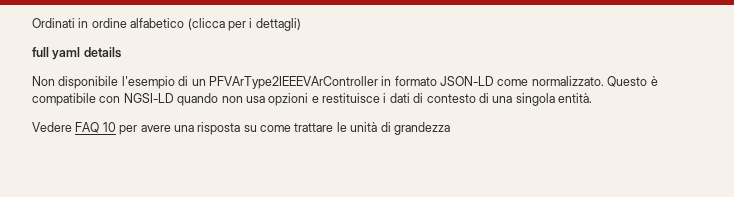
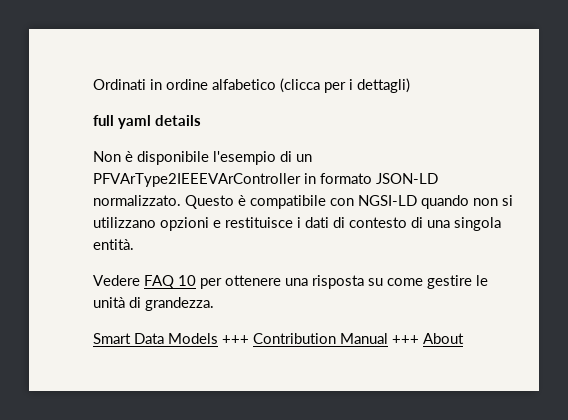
- Non disponibile l'esempio di un PFVArType2IEEEVArController in formato JSON-LD come normalizzato.
+ Non è disponibile l'esempio di un PFVArType2IEEEVArController in formato JSON-LD normalizzato.
- Questo è compatibile con NGSI-LD quando non usa opzioni e restituisce i dati di contesto di una singola entità.
+ Questo è compatibile con NGSI-LD quando non si utilizzano opzioni e restituisce i dati di contesto di una singola entità.
- Vedere FAQ 10 per avere una risposta su come trattare le unità di grandezza
+ Vedere FAQ 10 per ottenere una risposta su come gestire le unità di grandezza.
+ Smart Data Models +++ Contribution Manual +++ About

